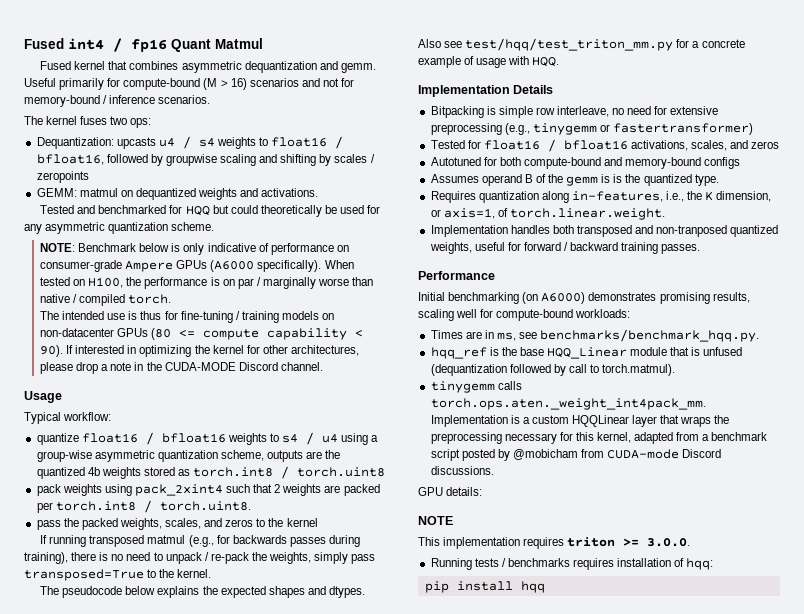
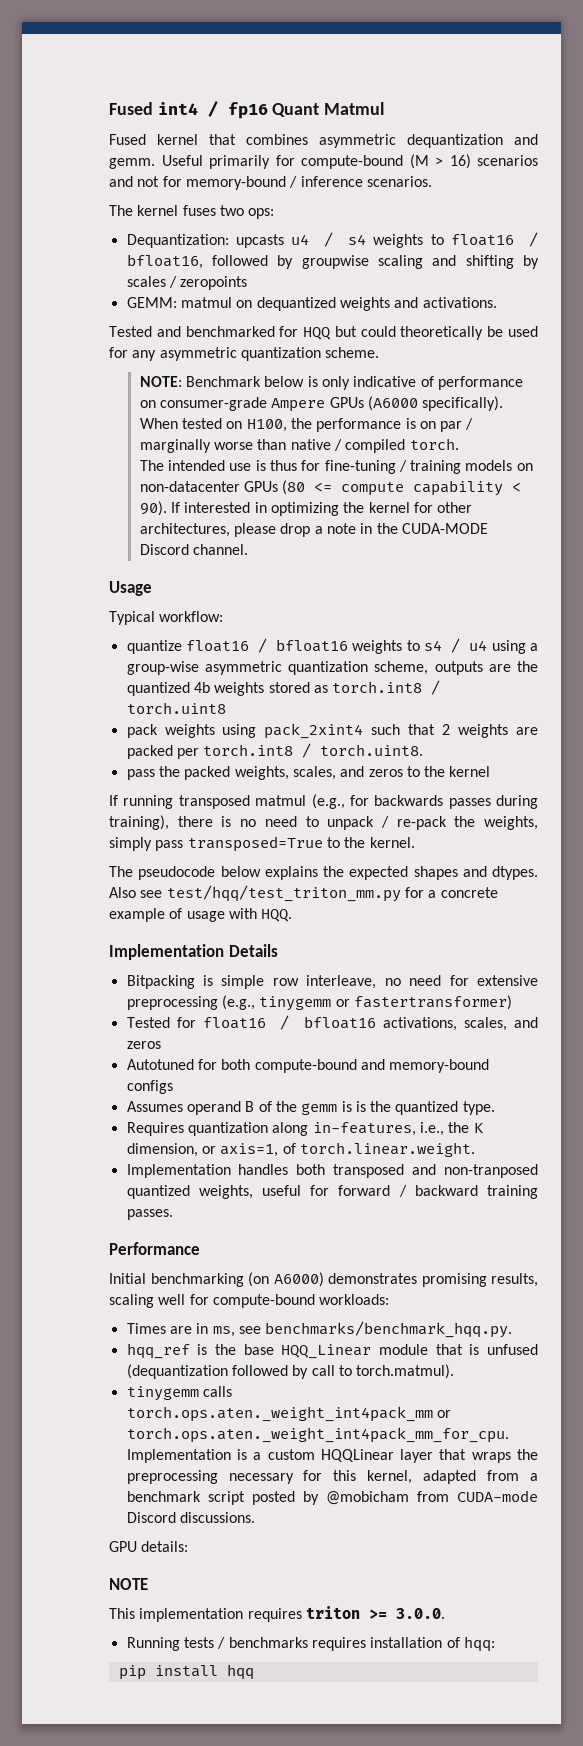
- tinygemm calls torch.ops.aten._weight_int4pack_mm. Implementation is a custom HQQLinear layer that wraps the preprocessing necessary for this kernel, adapted from a benchmark script posted by @mobicham from CUDA-mode Discord discussions.
+ tinygemm calls torch.ops.aten._weight_int4pack_mm or torch.ops.aten._weight_int4pack_mm_for_cpu. Implementation is a custom HQQLinear layer that wraps the preprocessing necessary for this kernel, adapted from a benchmark script posted by @mobicham from CUDA-mode Discord discussions.

